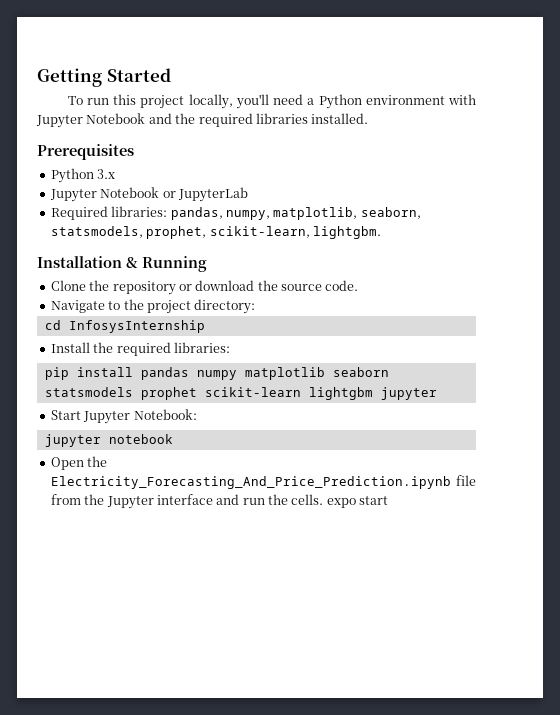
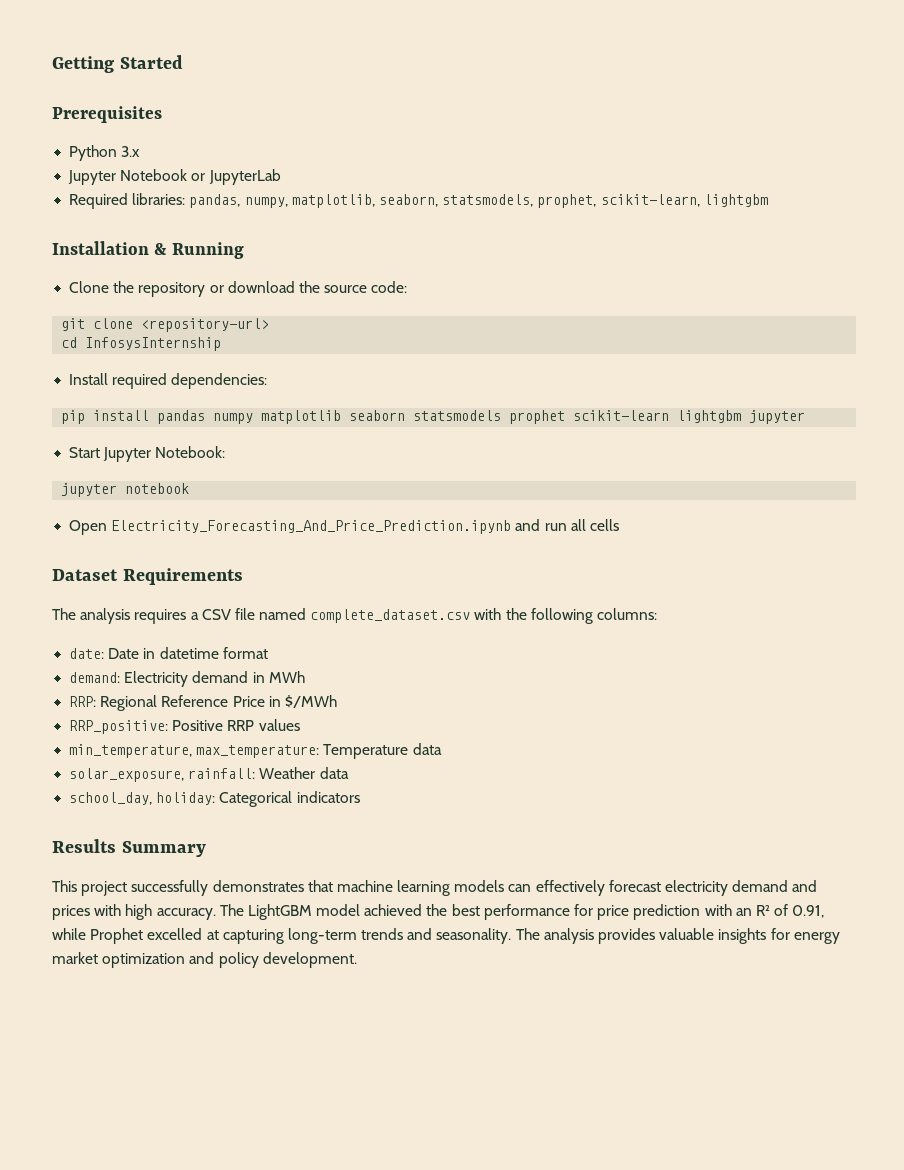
- To run this project locally, you'll need a Python environment with Jupyter Notebook and the required libraries installed.
- Required libraries: pandas, numpy, matplotlib, seaborn, statsmodels, prophet, scikit-learn, lightgbm.
+ Required libraries: pandas, numpy, matplotlib, seaborn, statsmodels, prophet, scikit-learn, lightgbm
- Clone the repository or download the source code.
- Navigate to the project directory:
+ Clone the repository or download the source code:
+ git clone <repository-url>
- Install the required libraries:
+ Install required dependencies:
- Open the Electricity_Forecasting_And_Price_Prediction.ipynb file from the Jupyter interface and run the cells. expo start
+ Open Electricity_Forecasting_And_Price_Prediction.ipynb and run all cells
+ Dataset Requirements
+ The analysis requires a CSV file named complete_dataset.csv with the following columns:
+ date: Date in datetime format
+ demand: Electricity demand in MWh
+ RRP: Regional Reference Price in $/MWh
+ RRP_positive: Positive RRP values
+ min_temperature, max_temperature: Temperature data
+ solar_exposure, rainfall: Weather data
+ school_day, holiday: Categorical indicators
+ Results Summary
+ This project successfully demonstrates that machine learning models can effectively forecast electricity demand and prices with high accuracy. The LightGBM model achieved the best performance for price prediction with an R² of 0.91, while Prophet excelled at capturing long-term trends and seasonality. The analysis provides valuable insights for energy market optimization and policy development.

